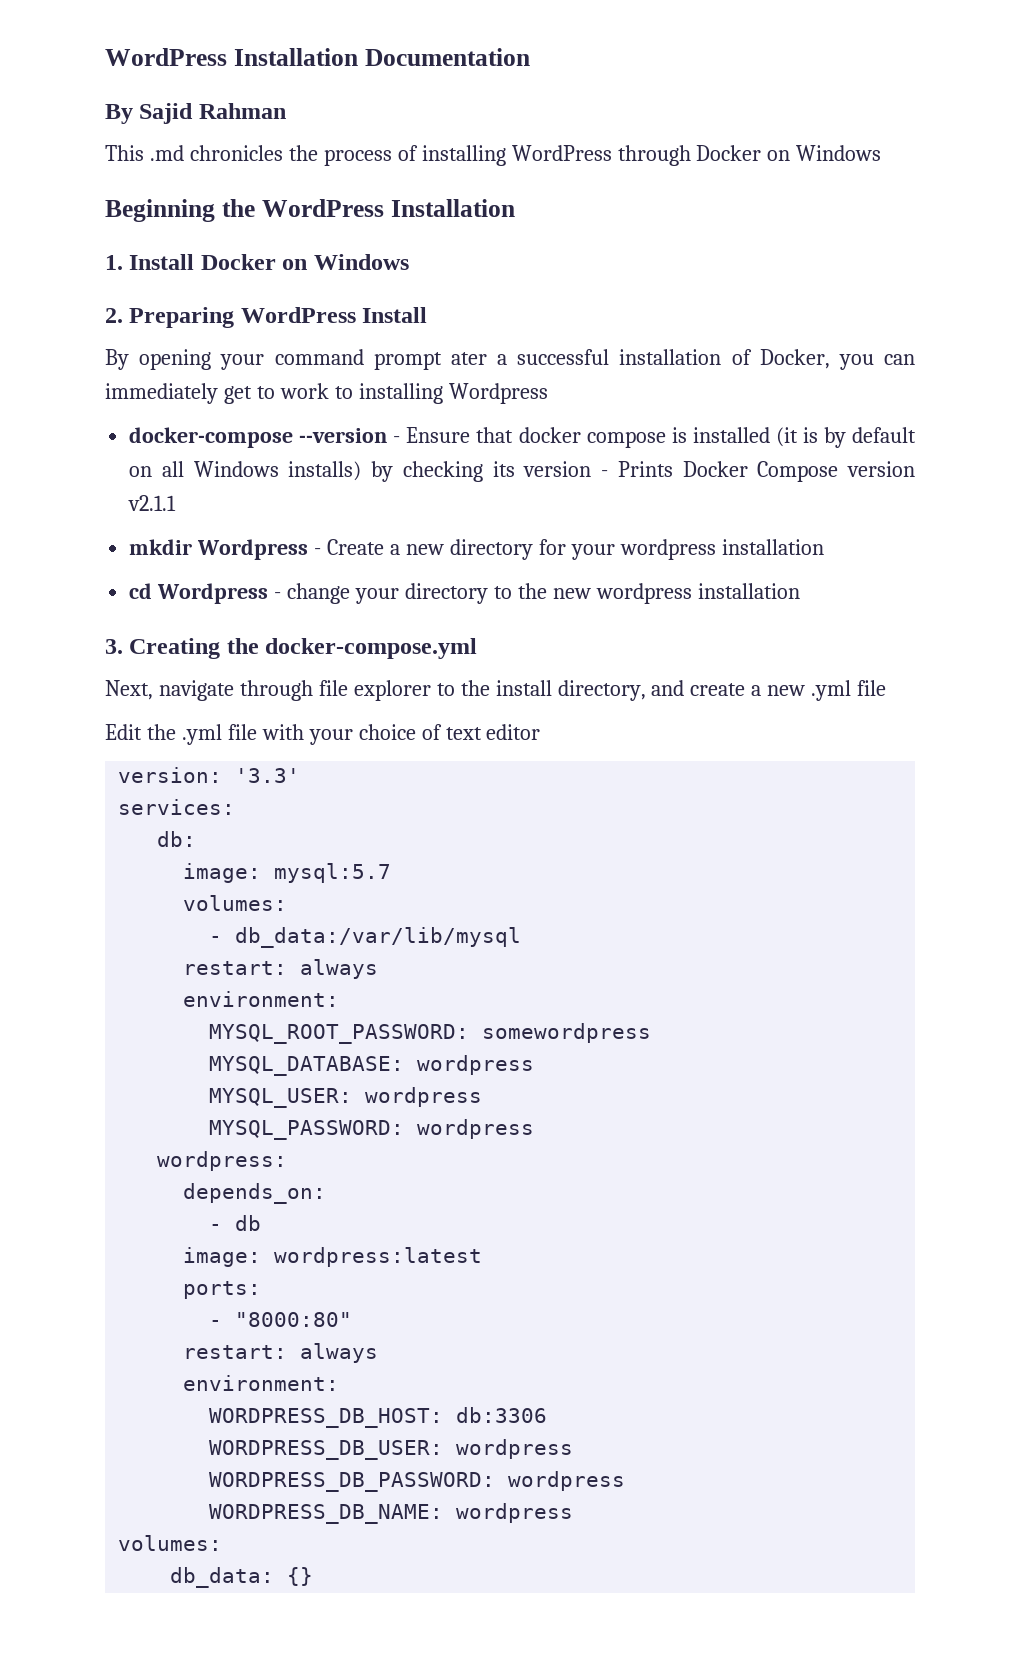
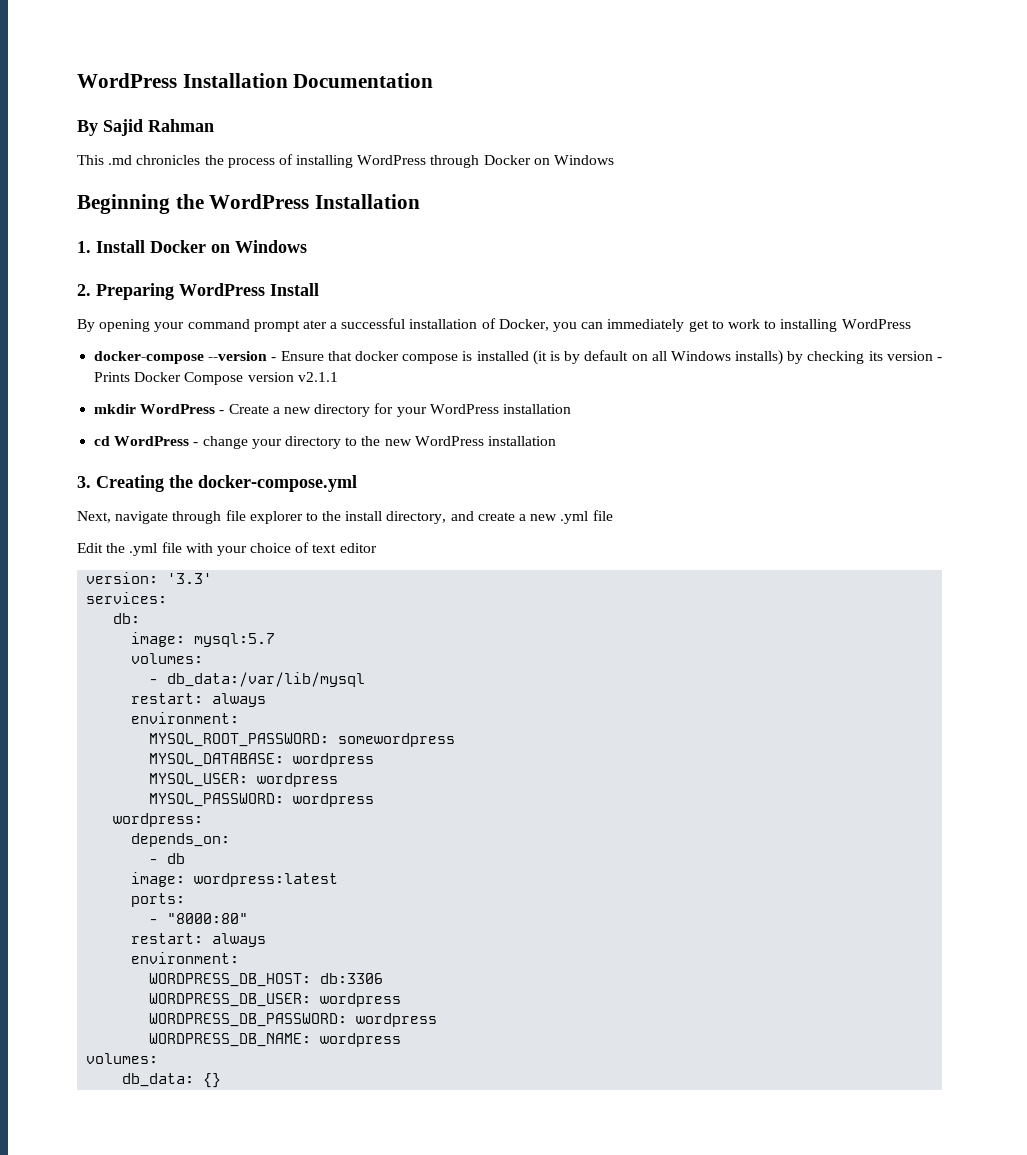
- By opening your command prompt ater a successful installation of Docker, you can immediately get to work to installing Wordpress
+ By opening your command prompt ater a successful installation of Docker, you can immediately get to work to installing WordPress
- mkdir Wordpress - Create a new directory for your wordpress installation
+ mkdir WordPress - Create a new directory for your WordPress installation
- cd Wordpress - change your directory to the new wordpress installation
+ cd WordPress - change your directory to the new WordPress installation

